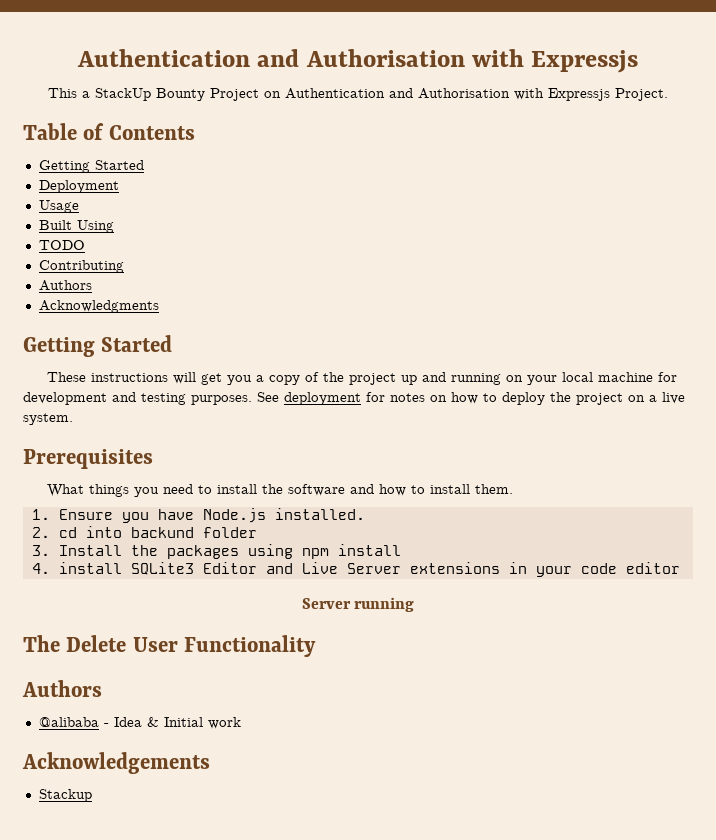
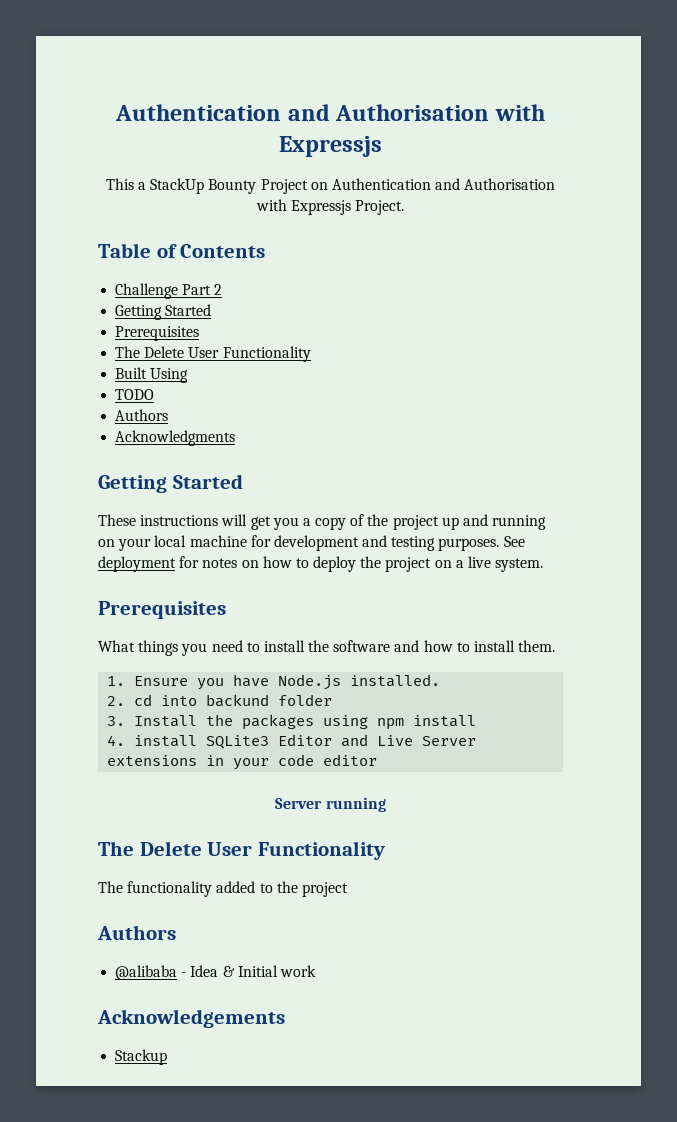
  Table of Contents
+ Challenge Part 2
  Getting Started
- Deployment
- Usage
+ Prerequisites
+ The Delete User Functionality
- Contributing
+ The functionality added to the project

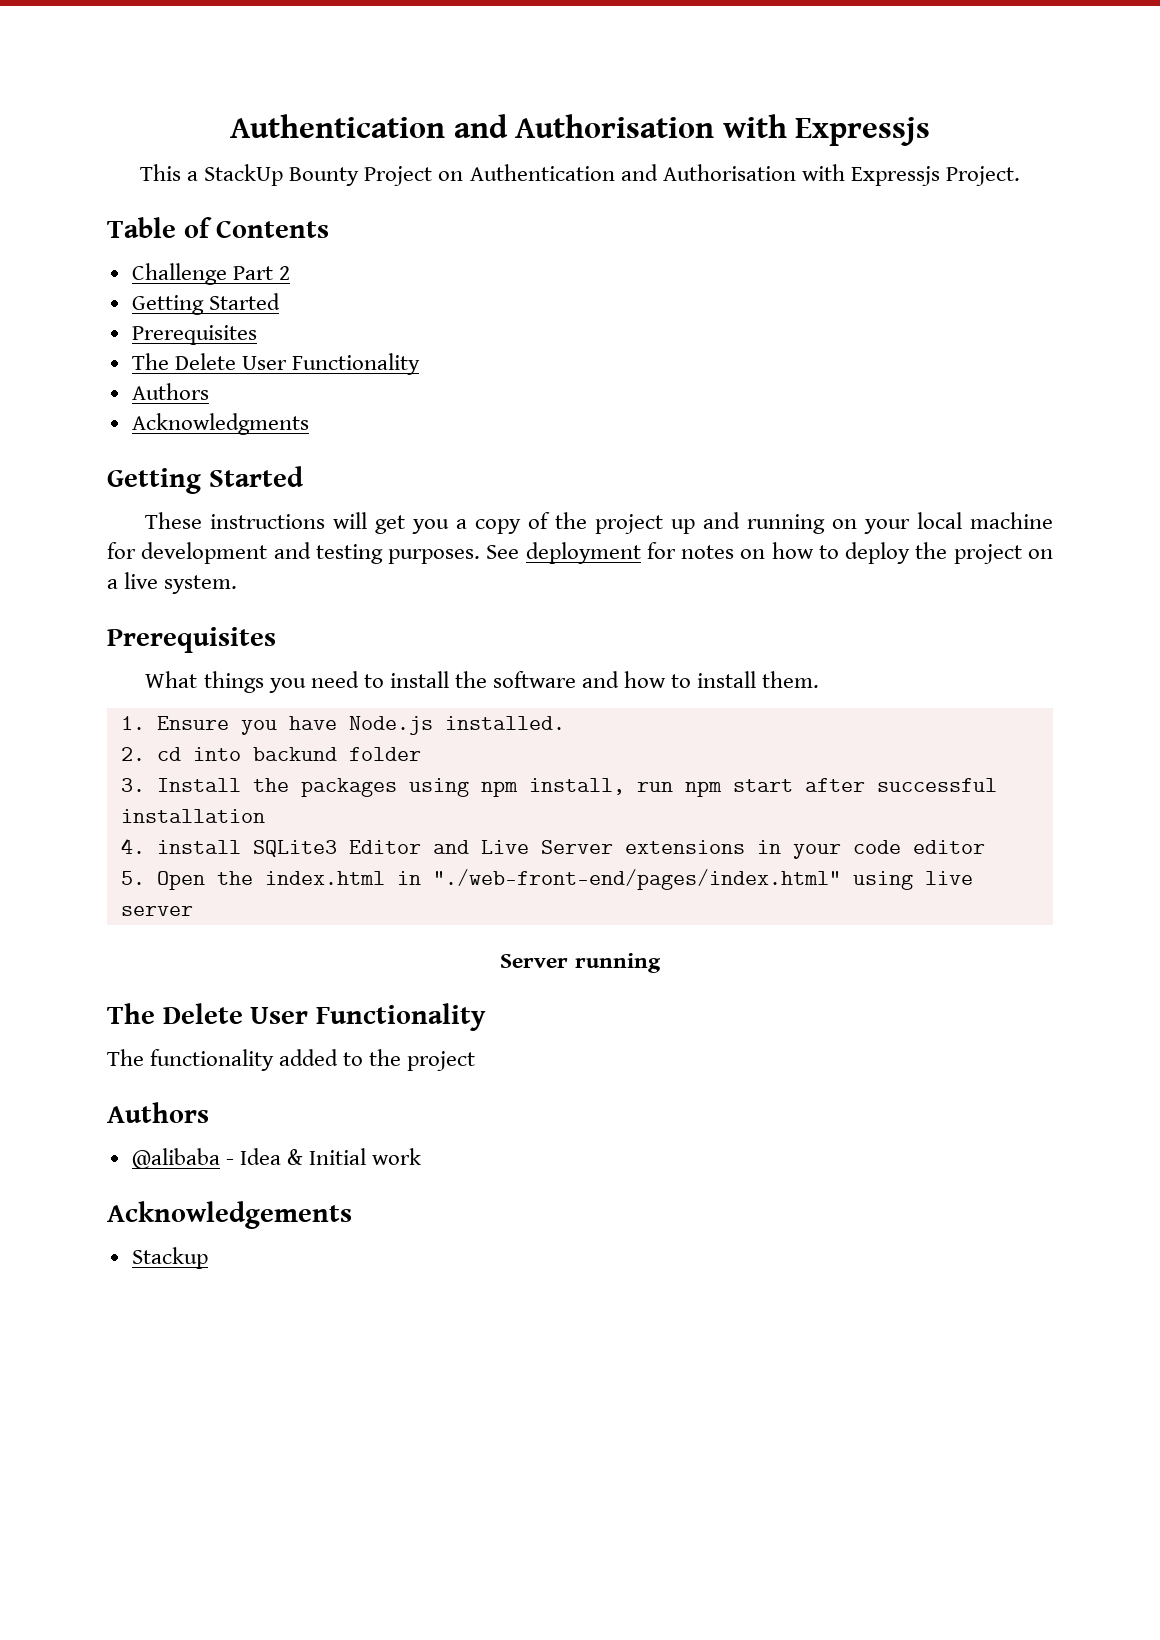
- Built Using
- TODO
- 3. Install the packages using npm install
+ 3. Install the packages using npm install, run npm start after successful installation
+ 5. Open the index.html in "./web-front-end/pages/index.html" using live server

